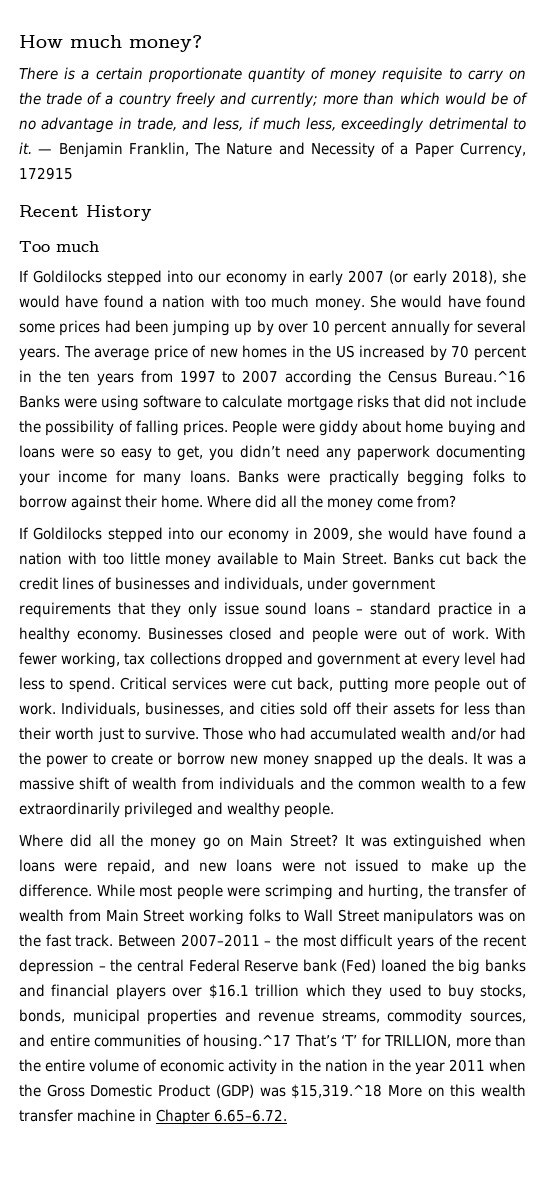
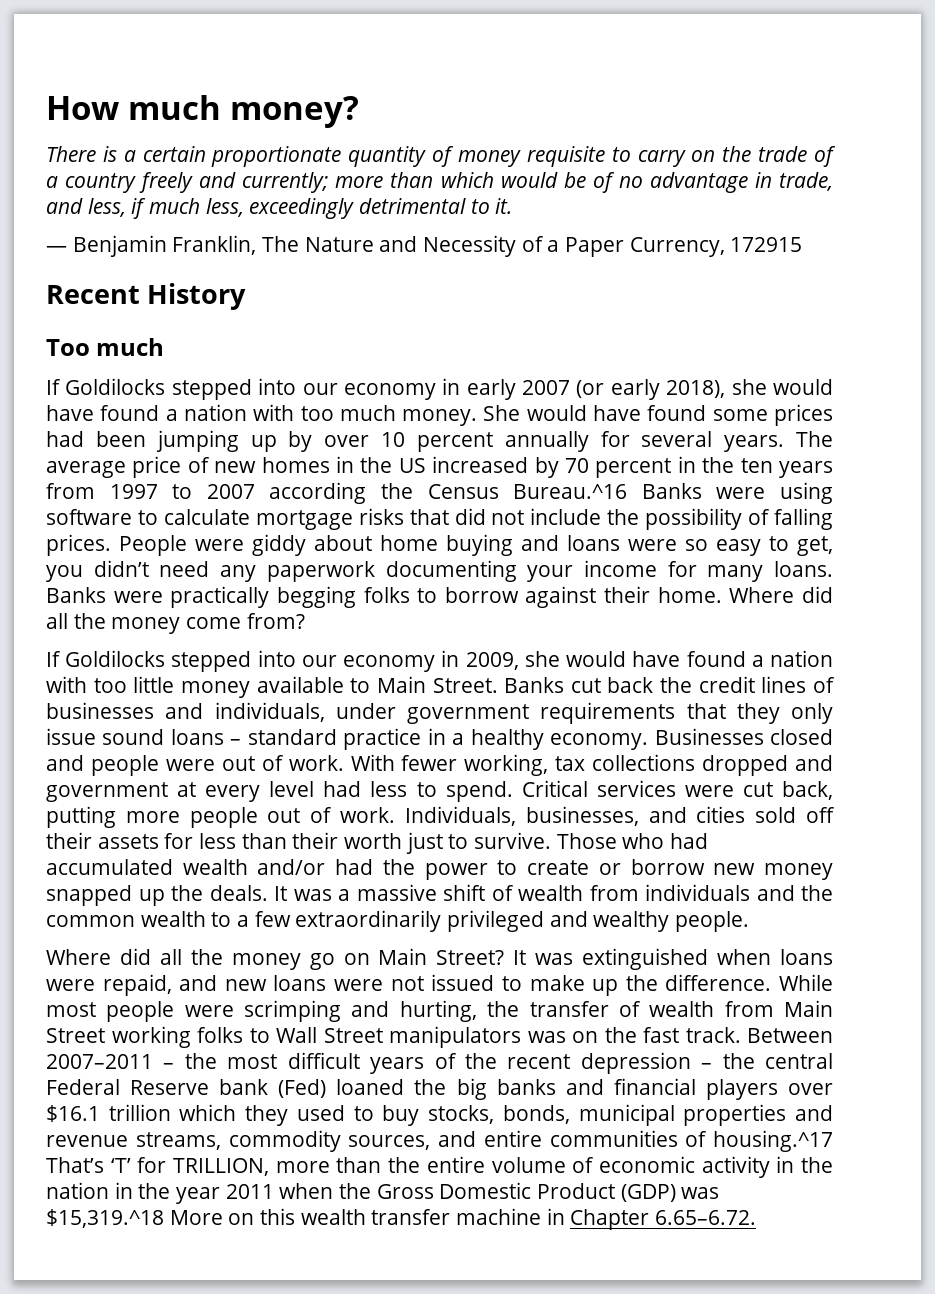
- There is a certain proportionate quantity of money requisite to carry on the trade of a country freely and currently; more than which would be of no advantage in trade, and less, if much less, exceedingly detrimental to it. — Benjamin Franklin, The Nature and Necessity of a Paper Currency, 172915
+ There is a certain proportionate quantity of money requisite to carry on the trade of a country freely and currently; more than which would be of no advantage in trade, and less, if much less, exceedingly detrimental to it.
+ — Benjamin Franklin, The Nature and Necessity of a Paper Currency, 172915

